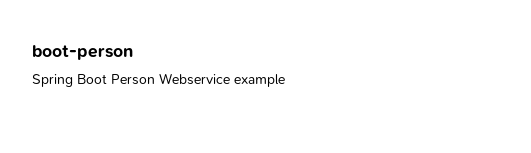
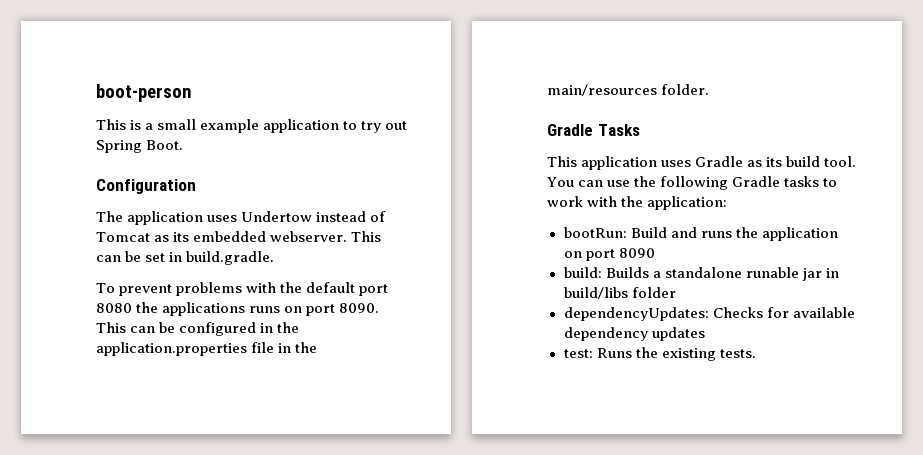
- Spring Boot Person Webservice example
+ This is a small example application to try out Spring Boot.
+ Configuration
+ The application uses Undertow instead of Tomcat as its embedded webserver. This can be set in build.gradle.
+ To prevent problems with the default port 8080 the applications runs on port 8090. This can be configured in the application.properties file in the main/resources folder.
+ Gradle Tasks
+ This application uses Gradle as its build tool. You can use the following Gradle tasks to work with the application:
+ bootRun: Build and runs the application on port 8090
+ build: Builds a standalone runable jar in build/libs folder
+ dependencyUpdates: Checks for available dependency updates
+ test: Runs the existing tests.

